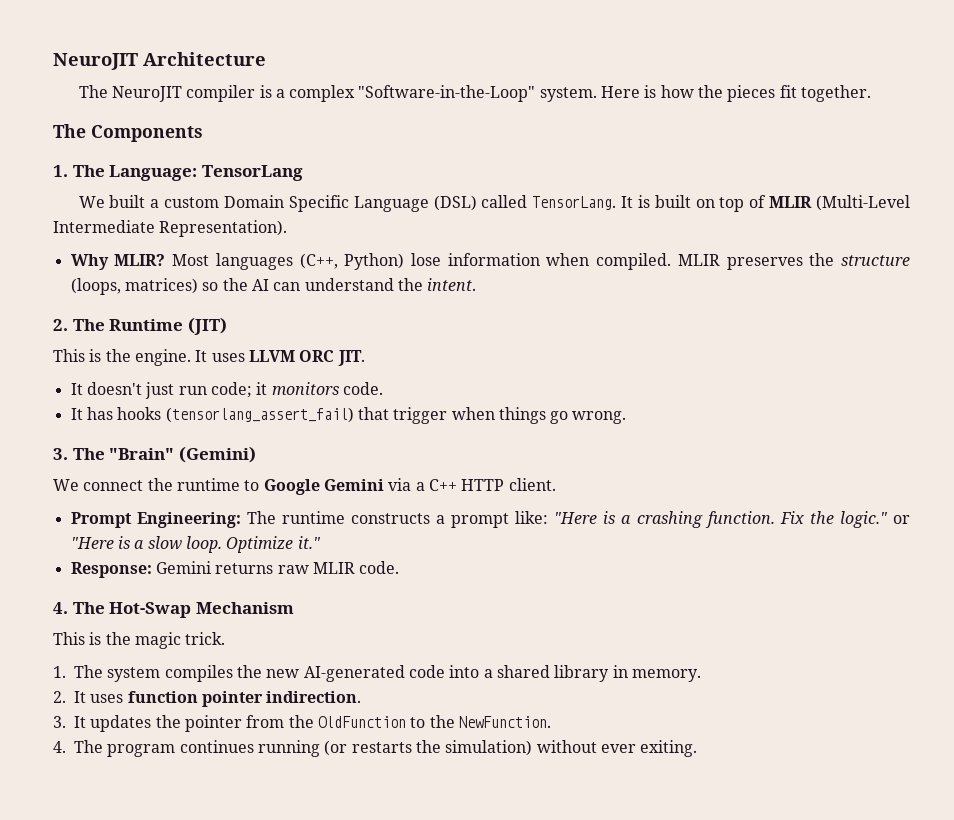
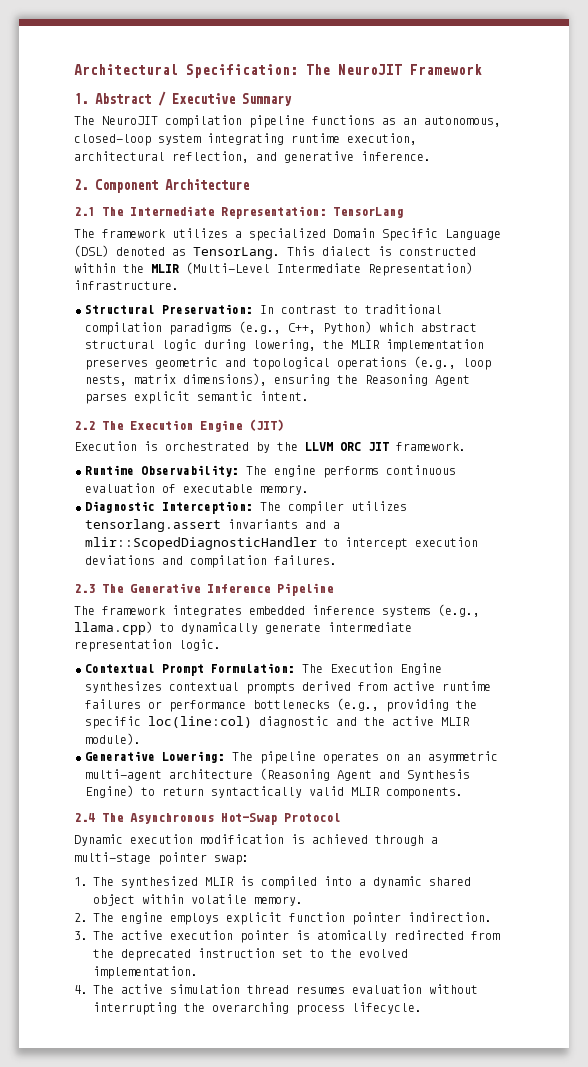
- NeuroJIT Architecture
- The NeuroJIT compiler is a complex "Software-in-the-Loop" system. Here is how the pieces fit together.
- The Components
- 1. The Language: TensorLang
- We built a custom Domain Specific Language (DSL) called TensorLang. It is built on top of MLIR (Multi-Level Intermediate Representation).
- Why MLIR? Most languages (C++, Python) lose information when compiled. MLIR preserves the structure (loops, matrices) so the AI can understand the intent.
- 2. The Runtime (JIT)
- This is the engine. It uses LLVM ORC JIT.
- It doesn't just run code; it monitors code.
- It has hooks (tensorlang_assert_fail) that trigger when things go wrong.
- 3. The "Brain" (Gemini)
- We connect the runtime to Google Gemini via a C++ HTTP client.
- Prompt Engineering: The runtime constructs a prompt like: "Here is a crashing function. Fix the logic." or "Here is a slow loop. Optimize it."
- Response: Gemini returns raw MLIR code.
- 4. The Hot-Swap Mechanism
- This is the magic trick.
- 1. The system compiles the new AI-generated code into a shared library in memory.
- 2. It uses function pointer indirection.
- 3. It updates the pointer from the OldFunction to the NewFunction.
- 4. The program continues running (or restarts the simulation) without ever exiting.
+ Architectural Specification: The NeuroJIT Framework
+ 1. Abstract / Executive Summary
+ The NeuroJIT compilation pipeline functions as an autonomous, closed-loop system integrating runtime execution, architectural reflection, and generative inference.
+ 2. Component Architecture
+ 2.1 The Intermediate Representation: TensorLang
+ The framework utilizes a specialized Domain Specific Language (DSL) denoted as TensorLang. This dialect is constructed within the MLIR (Multi-Level Intermediate Representation) infrastructure.
+ Structural Preservation: In contrast to traditional compilation paradigms (e.g., C++, Python) which abstract structural logic during lowering, the MLIR implementation preserves geometric and topological operations (e.g., loop nests, matrix dimensions), ensuring the Reasoning Agent parses explicit semantic intent.
+ 2.2 The Execution Engine (JIT)
+ Execution is orchestrated by the LLVM ORC JIT framework.
+ Runtime Observability: The engine performs continuous evaluation of executable memory.
+ Diagnostic Interception: The compiler utilizes tensorlang.assert invariants and a mlir::ScopedDiagnosticHandler to intercept execution deviations and compilation failures.
+ 2.3 The Generative Inference Pipeline
+ The framework integrates embedded inference systems (e.g., llama.cpp) to dynamically generate intermediate representation logic.
+ Contextual Prompt Formulation: The Execution Engine synthesizes contextual prompts derived from active runtime failures or performance bottlenecks (e.g., providing the specific loc(line:col) diagnostic and the active MLIR module).
+ Generative Lowering: The pipeline operates on an asymmetric multi-agent architecture (Reasoning Agent and Synthesis Engine) to return syntactically valid MLIR components.
+ 2.4 The Asynchronous Hot-Swap Protocol
+ Dynamic execution modification is achieved through a multi-stage pointer swap:
+ 1. The synthesized MLIR is compiled into a dynamic shared object within volatile memory.
+ 2. The engine employs explicit function pointer indirection.
+ 3. The active execution pointer is atomically redirected from the deprecated instruction set to the evolved implementation.
+ 4. The active simulation thread resumes evaluation without interrupting the overarching process lifecycle.

